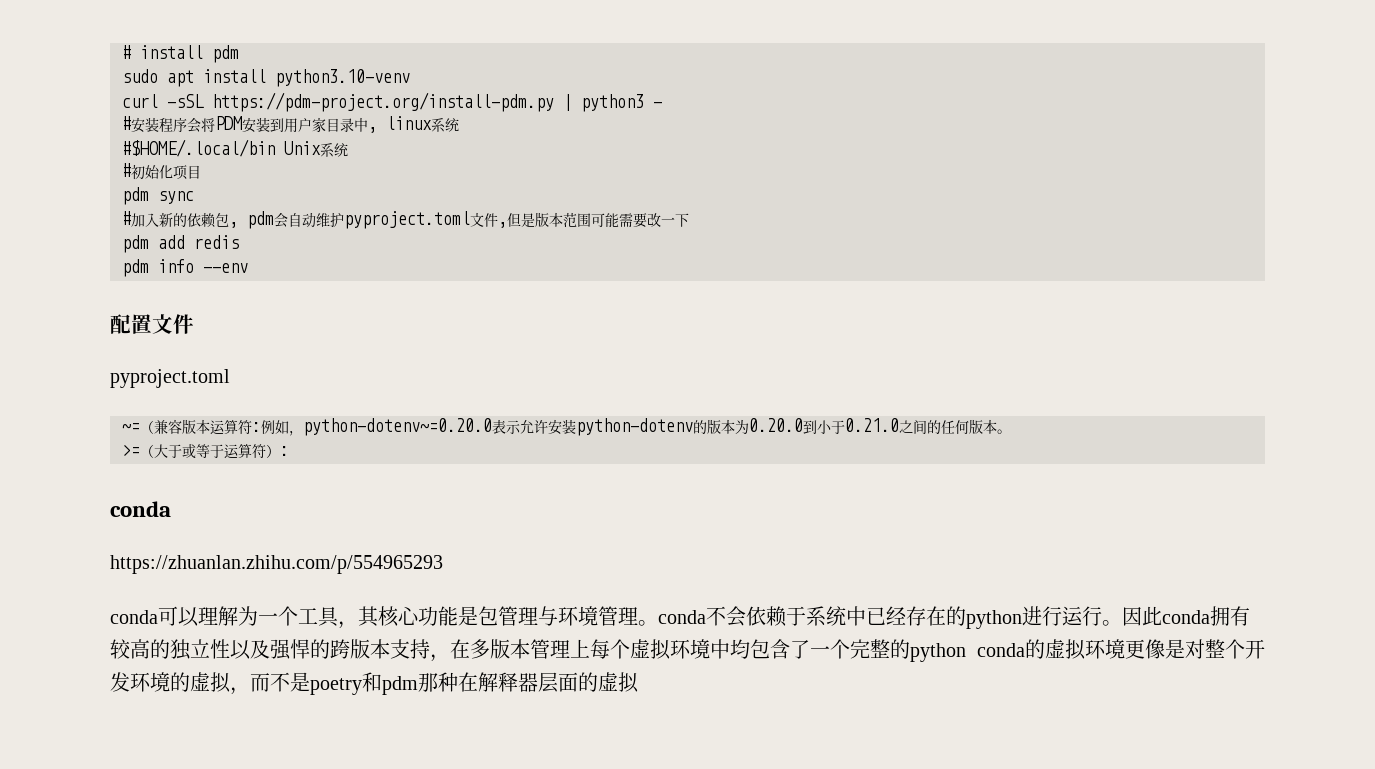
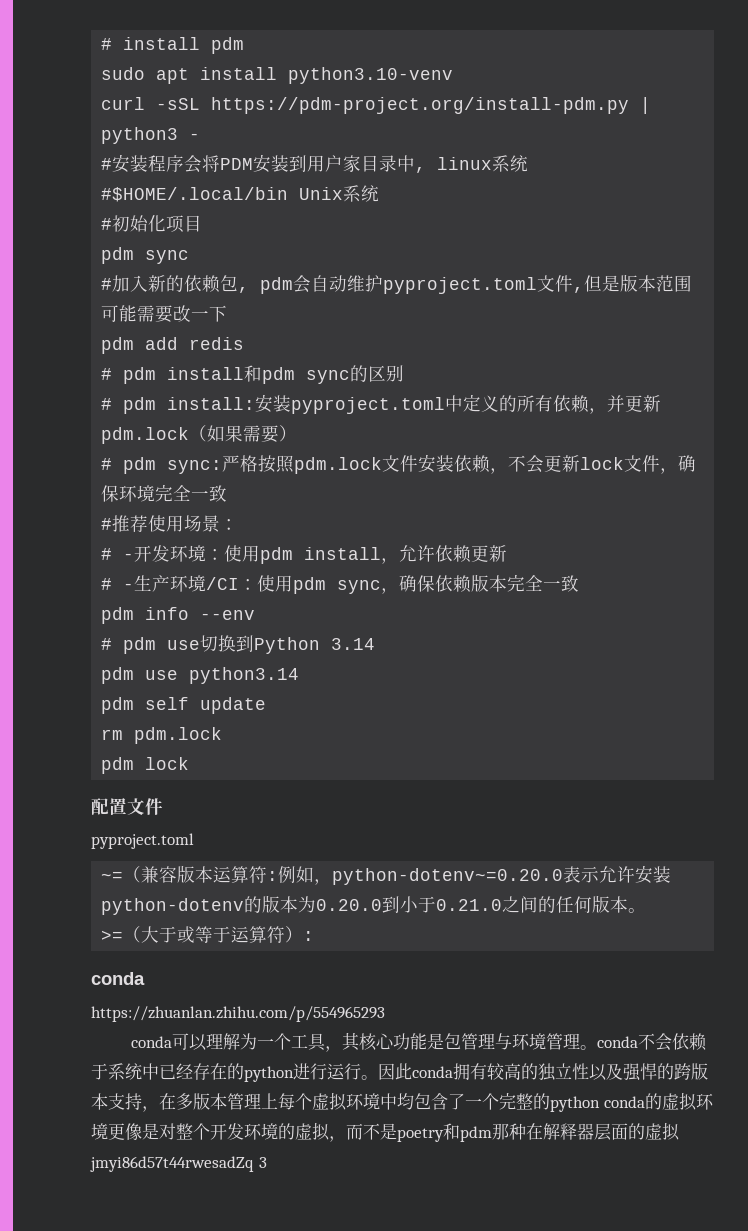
+ # pdm install和pdm sync的区别
+ # pdm install:安装pyproject.toml中定义的所有依赖，并更新pdm.lock（如果需要）
+ # pdm sync:严格按照pdm.lock文件安装依赖，不会更新lock文件，确保环境完全一致
+ #推荐使用场景：
+ # -开发环境：使用pdm install，允许依赖更新
+ # -生产环境/CI：使用pdm sync，确保依赖版本完全一致
  pdm info --env
+ # pdm use切换到Python 3.14
+ pdm use python3.14
+ pdm self update
+ rm pdm.lock
+ pdm lock
- 因此conda拥有较高的独立性以及强悍的跨版本支持，在多版本管理上每个虚拟环境中均包含了一个完整的python conda的虚拟环境更像是对整个开发环境的虚拟，而不是poetry和pdm那种在解释器层面的虚拟
+ 因此conda拥有较高的独立性以及强悍的跨版本支持，在多版本管理上每个虚拟环境中均包含了一个完整的python conda的虚拟环境更像是对整个开发环境的虚拟，而不是poetry和pdm那种在解释器层面的虚拟jmyi86d57t44rwesadZq 3

